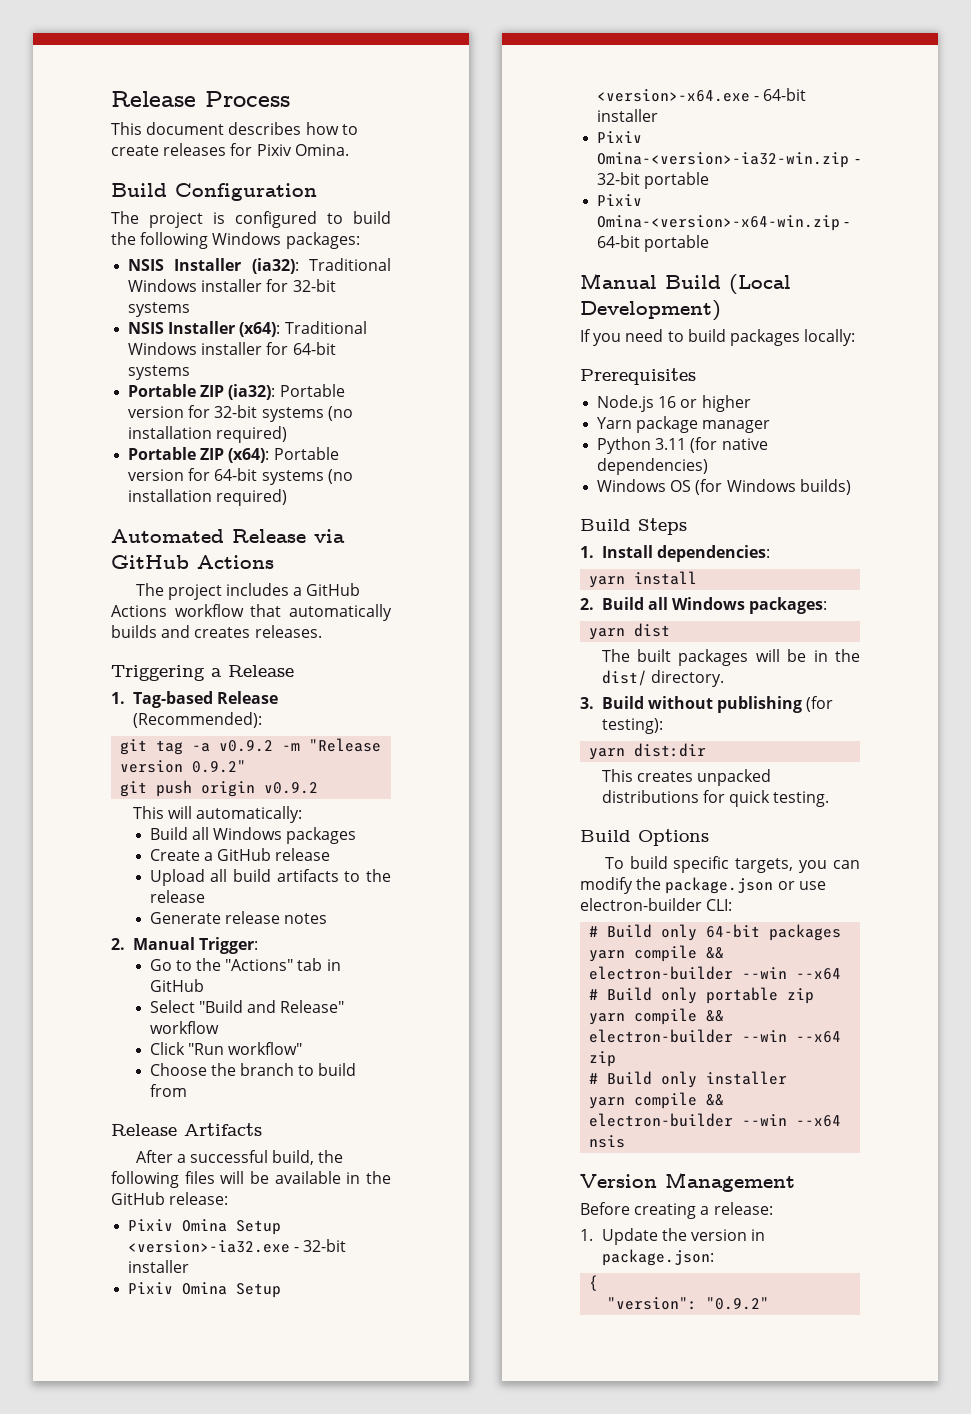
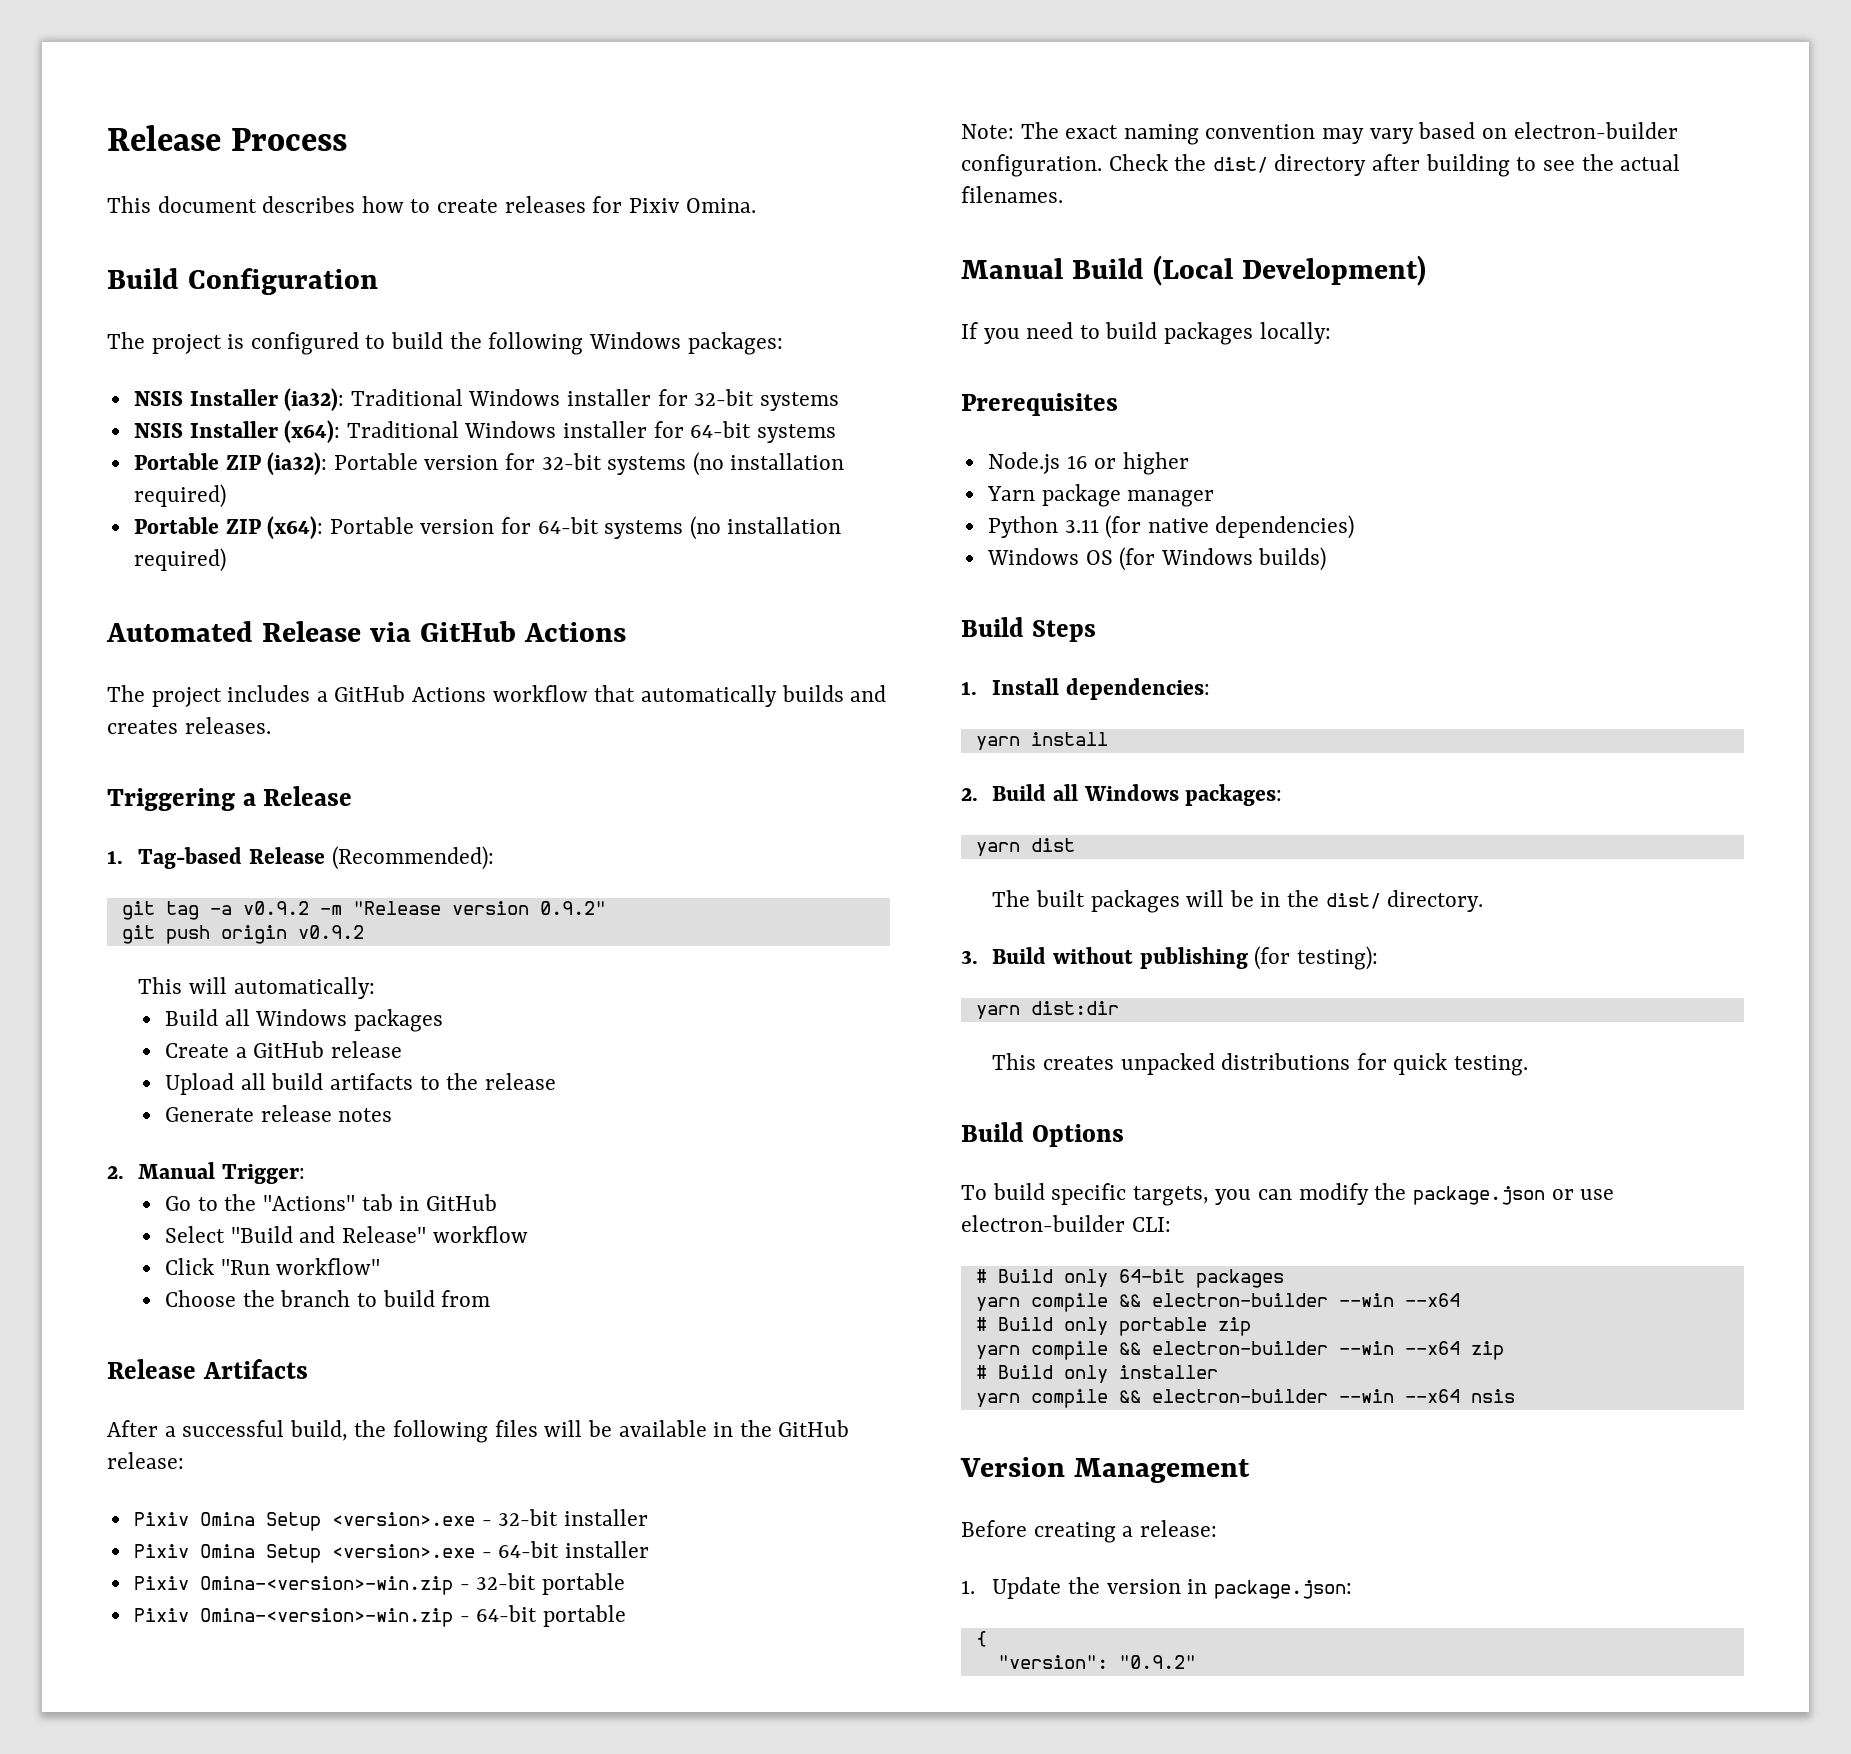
- Pixiv Omina Setup <version>-ia32.exe - 32-bit installer
+ Pixiv Omina Setup <version>.exe - 32-bit installer
- Pixiv Omina Setup <version>-x64.exe - 64-bit installer
+ Pixiv Omina Setup <version>.exe - 64-bit installer
- Pixiv Omina-<version>-ia32-win.zip - 32-bit portable
+ Pixiv Omina-<version>-win.zip - 32-bit portable
- Pixiv Omina-<version>-x64-win.zip - 64-bit portable
+ Pixiv Omina-<version>-win.zip - 64-bit portable
+ Note: The exact naming convention may vary based on electron-builder configuration. Check the dist/ directory after building to see the actual filenames.

